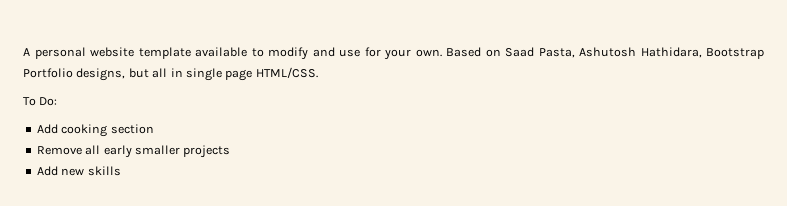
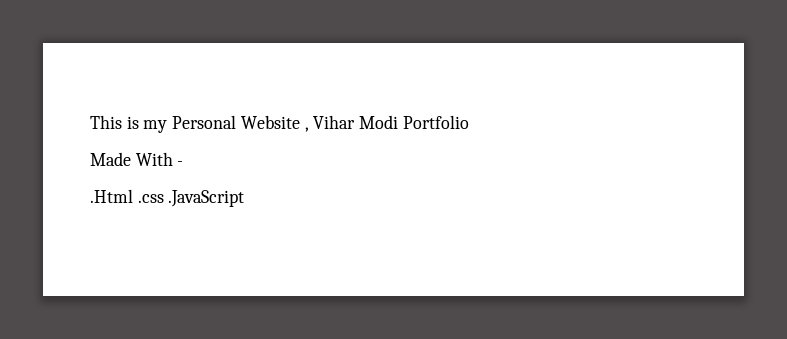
- A personal website template available to modify and use for your own. Based on Saad Pasta, Ashutosh Hathidara, Bootstrap Portfolio designs, but all in single page HTML/CSS.
- To Do:
- Add cooking section
- Remove all early smaller projects
- Add new skills
+ This is my Personal Website , Vihar Modi Portfolio
+ Made With -
+ .Html .css .JavaScript

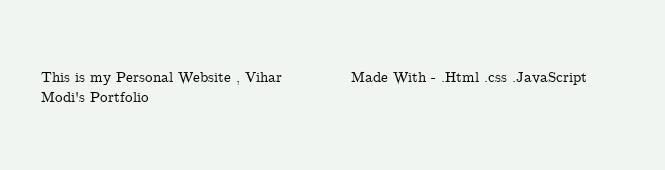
- This is my Personal Website , Vihar Modi Portfolio
+ This is my Personal Website , Vihar Modi's Portfolio
- Made With -
- .Html .css .JavaScript
+ Made With - .Html .css .JavaScript

